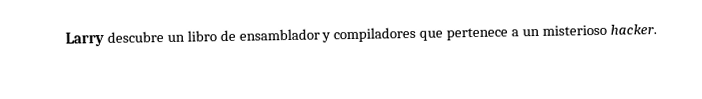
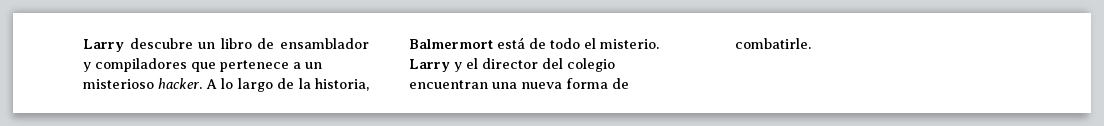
+ A lo largo de la historia, Balmermort está de todo el misterio. Larry y el director del colegio encuentran una nueva forma de combatirle.

